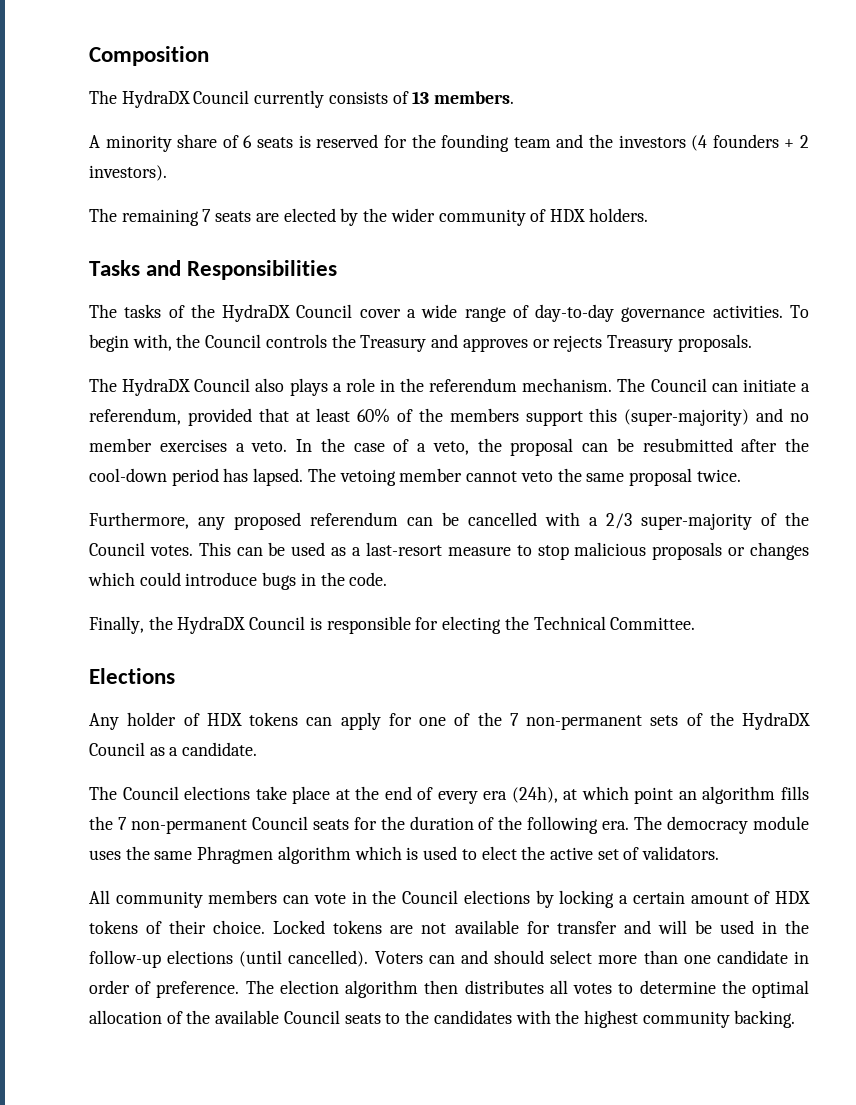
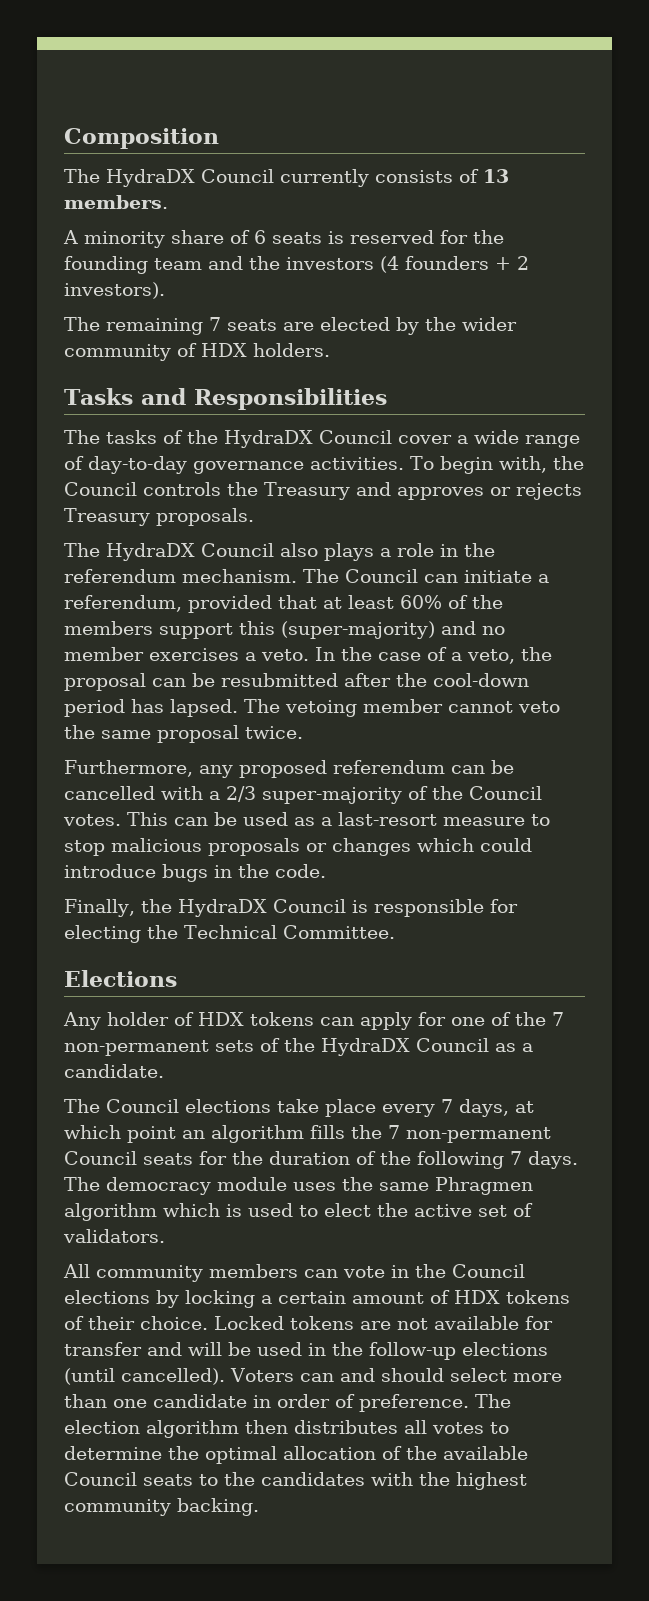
- The Council elections take place at the end of every era (24h), at which point an algorithm fills the 7 non-permanent Council seats for the duration of the following era.
+ The Council elections take place every 7 days, at which point an algorithm fills the 7 non-permanent Council seats for the duration of the following 7 days.

